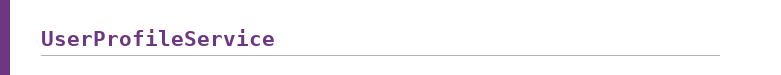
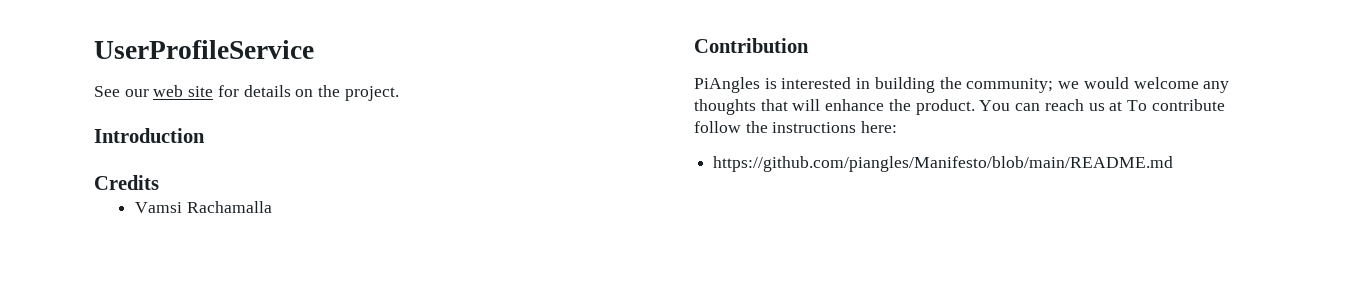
+ See our web site for details on the project.
+ Introduction
+ Credits
+ Vamsi Rachamalla
+ Contribution
+ PiAngles is interested in building the community; we would welcome any thoughts that will enhance the product. You can reach us at To contribute follow the instructions here:
+ https://github.com/piangles/Manifesto/blob/main/README.md

